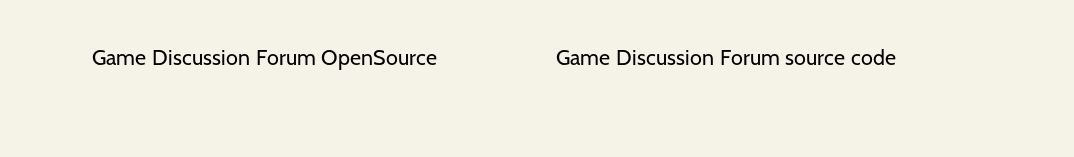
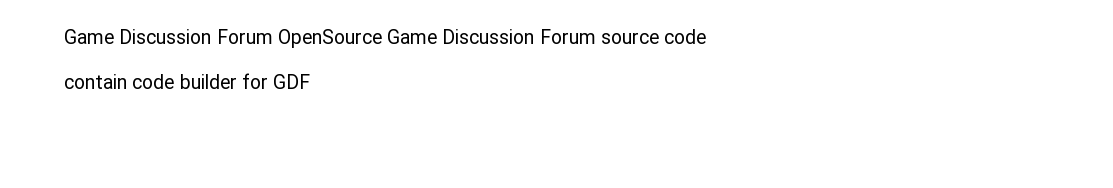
- Game Discussion Forum OpenSource
- Game Discussion Forum source code
+ Game Discussion Forum OpenSource Game Discussion Forum source code
+ contain code builder for GDF

